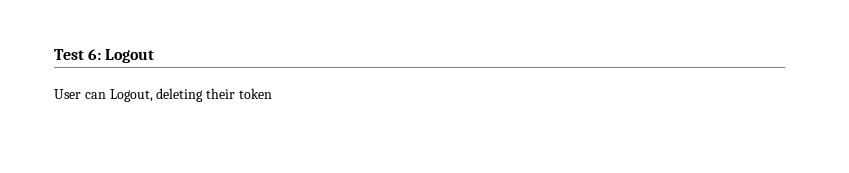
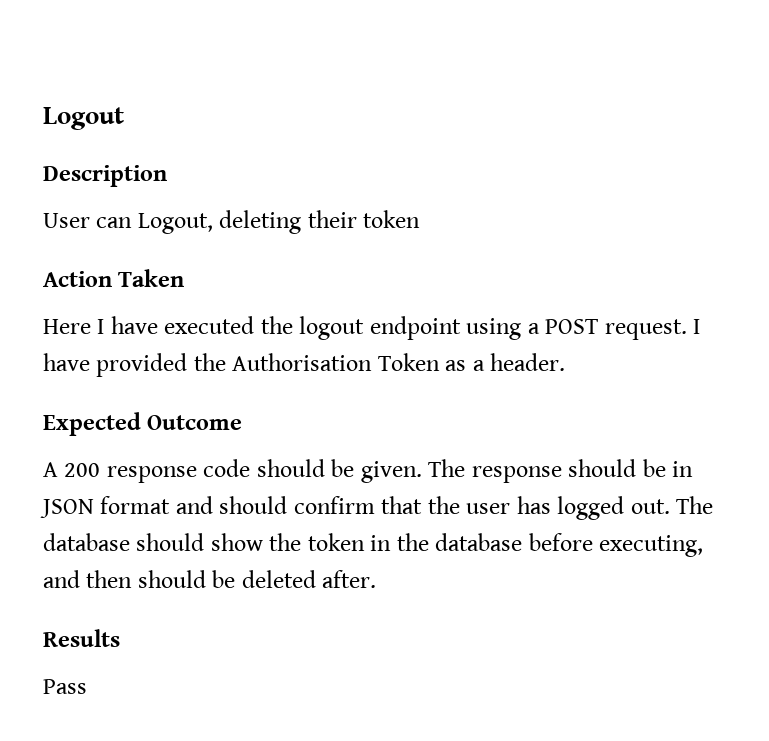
- Test 6: Logout
+ Logout
+ Description
+ Action Taken
+ Here I have executed the logout endpoint using a POST request. I have provided the Authorisation Token as a header.
+ Expected Outcome
+ A 200 response code should be given. The response should be in JSON format and should confirm that the user has logged out. The database should show the token in the database before executing, and then should be deleted after.
+ Results
+ Pass

